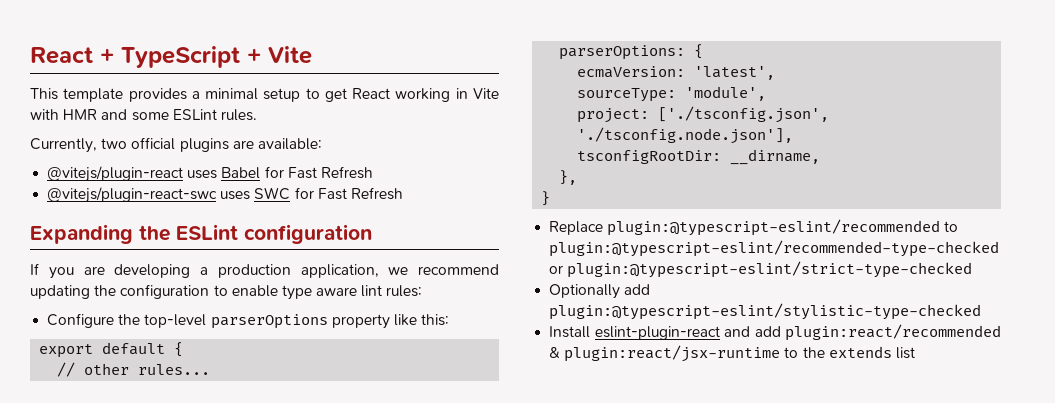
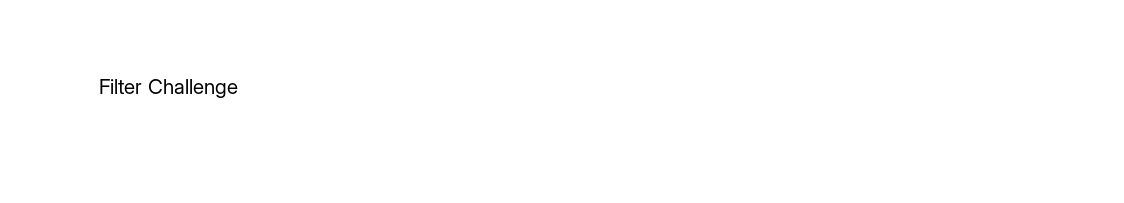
- React + TypeScript + Vite
- This template provides a minimal setup to get React working in Vite with HMR and some ESLint rules.
- Currently, two official plugins are available:
- @vitejs/plugin-react uses Babel for Fast Refresh
- @vitejs/plugin-react-swc uses SWC for Fast Refresh
- Expanding the ESLint configuration
- If you are developing a production application, we recommend updating the configuration to enable type aware lint rules:
- Configure the top-level parserOptions property like this:
- export default {
- // other rules...
- parserOptions: {
- ecmaVersion: 'latest',
- sourceType: 'module',
- project: ['./tsconfig.json', './tsconfig.node.json'],
- tsconfigRootDir: __dirname,
- },
- }
- Replace plugin:@typescript-eslint/recommended to plugin:@typescript-eslint/recommended-type-checked or plugin:@typescript-eslint/strict-type-checked
- Optionally add plugin:@typescript-eslint/stylistic-type-checked
- Install eslint-plugin-react and add plugin:react/recommended & plugin:react/jsx-runtime to the extends list
+ Filter Challenge

